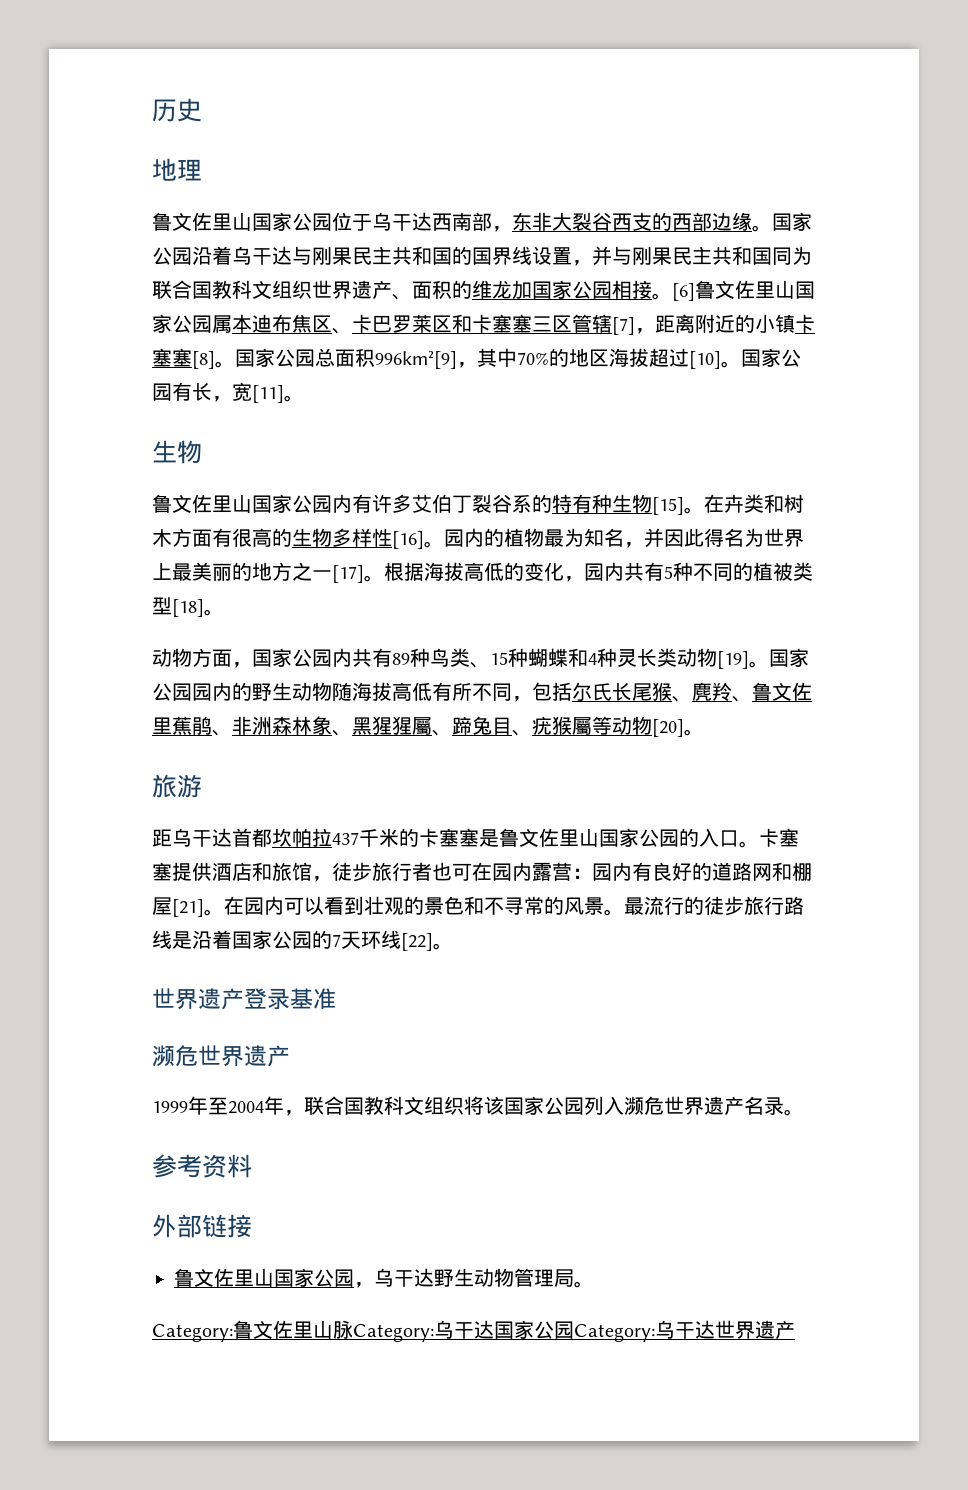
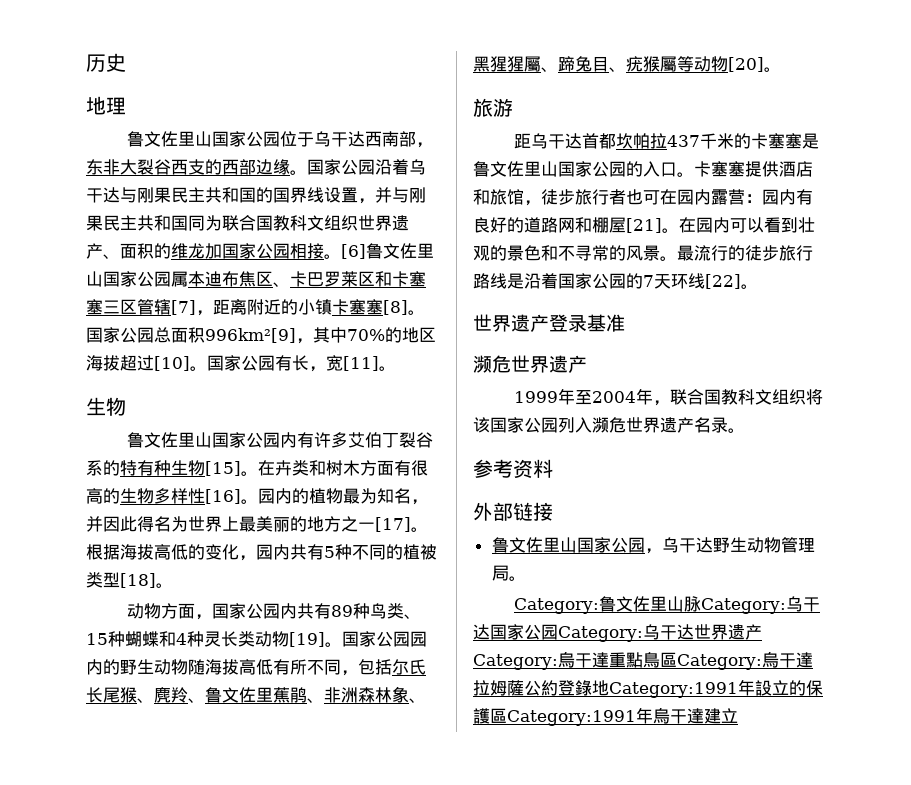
- Category:鲁文佐里山脉Category:乌干达国家公园Category:乌干达世界遗产
+ Category:鲁文佐里山脉Category:乌干达国家公园Category:乌干达世界遗产Category:烏干達重點鳥區Category:烏干達拉姆薩公約登錄地Category:1991年設立的保護區Category:1991年烏干達建立

